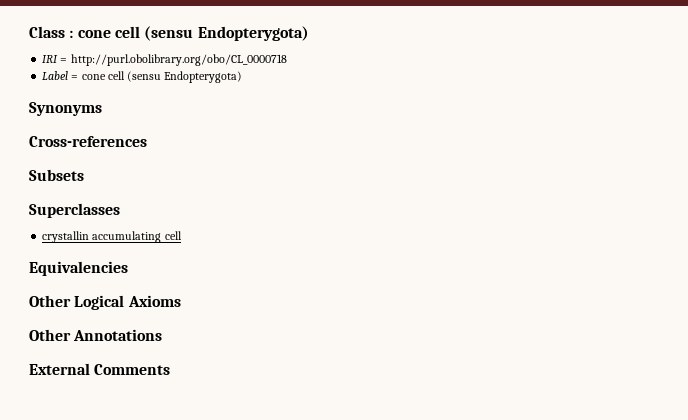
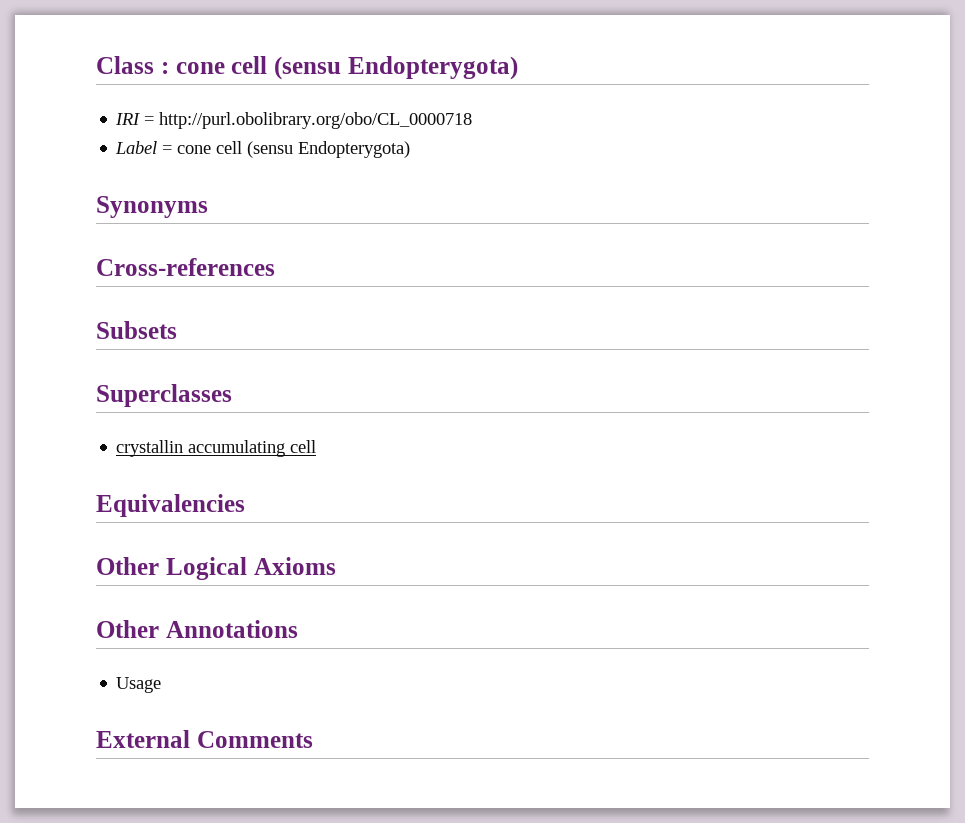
+ Usage

